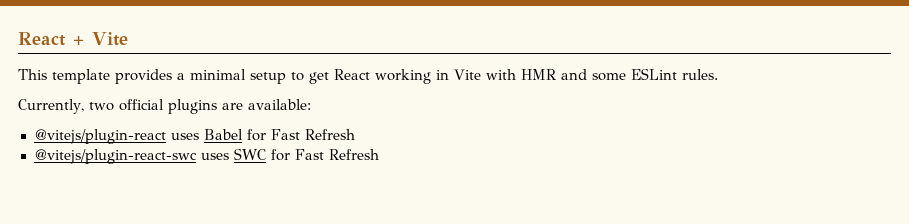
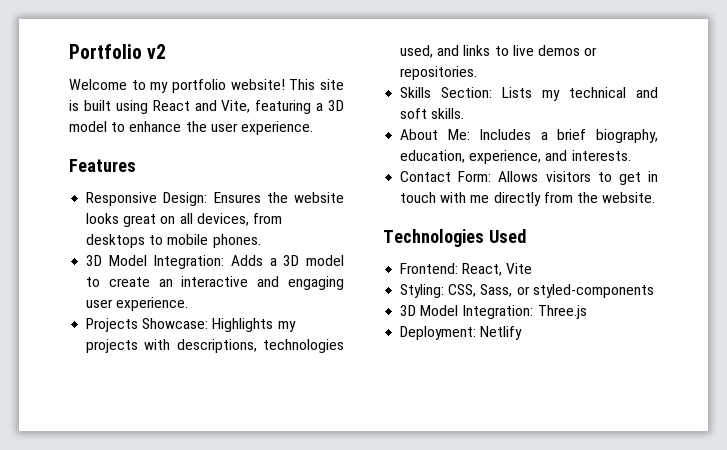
- React + Vite
- This template provides a minimal setup to get React working in Vite with HMR and some ESLint rules.
- Currently, two official plugins are available:
- @vitejs/plugin-react uses Babel for Fast Refresh
- @vitejs/plugin-react-swc uses SWC for Fast Refresh
+ Portfolio v2
+ Welcome to my portfolio website! This site is built using React and Vite, featuring a 3D model to enhance the user experience.
+ Features
+ Responsive Design: Ensures the website looks great on all devices, from desktops to mobile phones.
+ 3D Model Integration: Adds a 3D model to create an interactive and engaging user experience.
+ Projects Showcase: Highlights my projects with descriptions, technologies used, and links to live demos or repositories.
+ Skills Section: Lists my technical and soft skills.
+ About Me: Includes a brief biography, education, experience, and interests.
+ Contact Form: Allows visitors to get in touch with me directly from the website.
+ Technologies Used
+ Frontend: React, Vite
+ Styling: CSS, Sass, or styled-components
+ 3D Model Integration: Three.js
+ Deployment: Netlify

